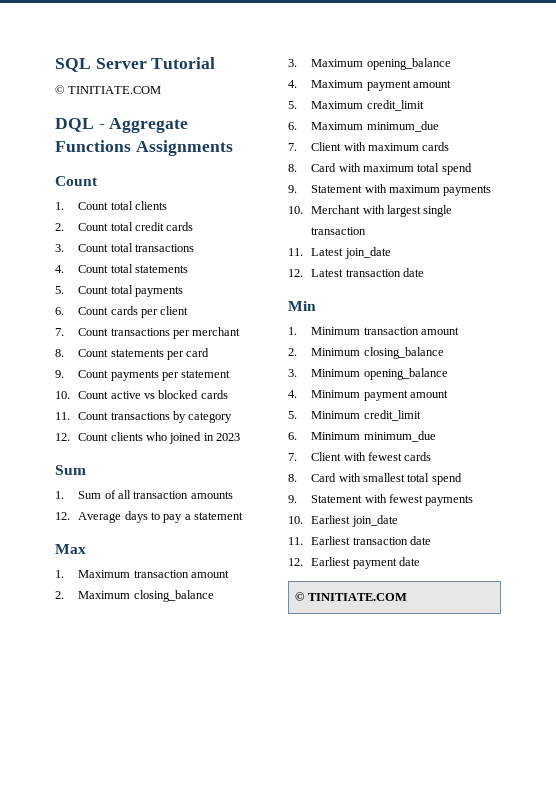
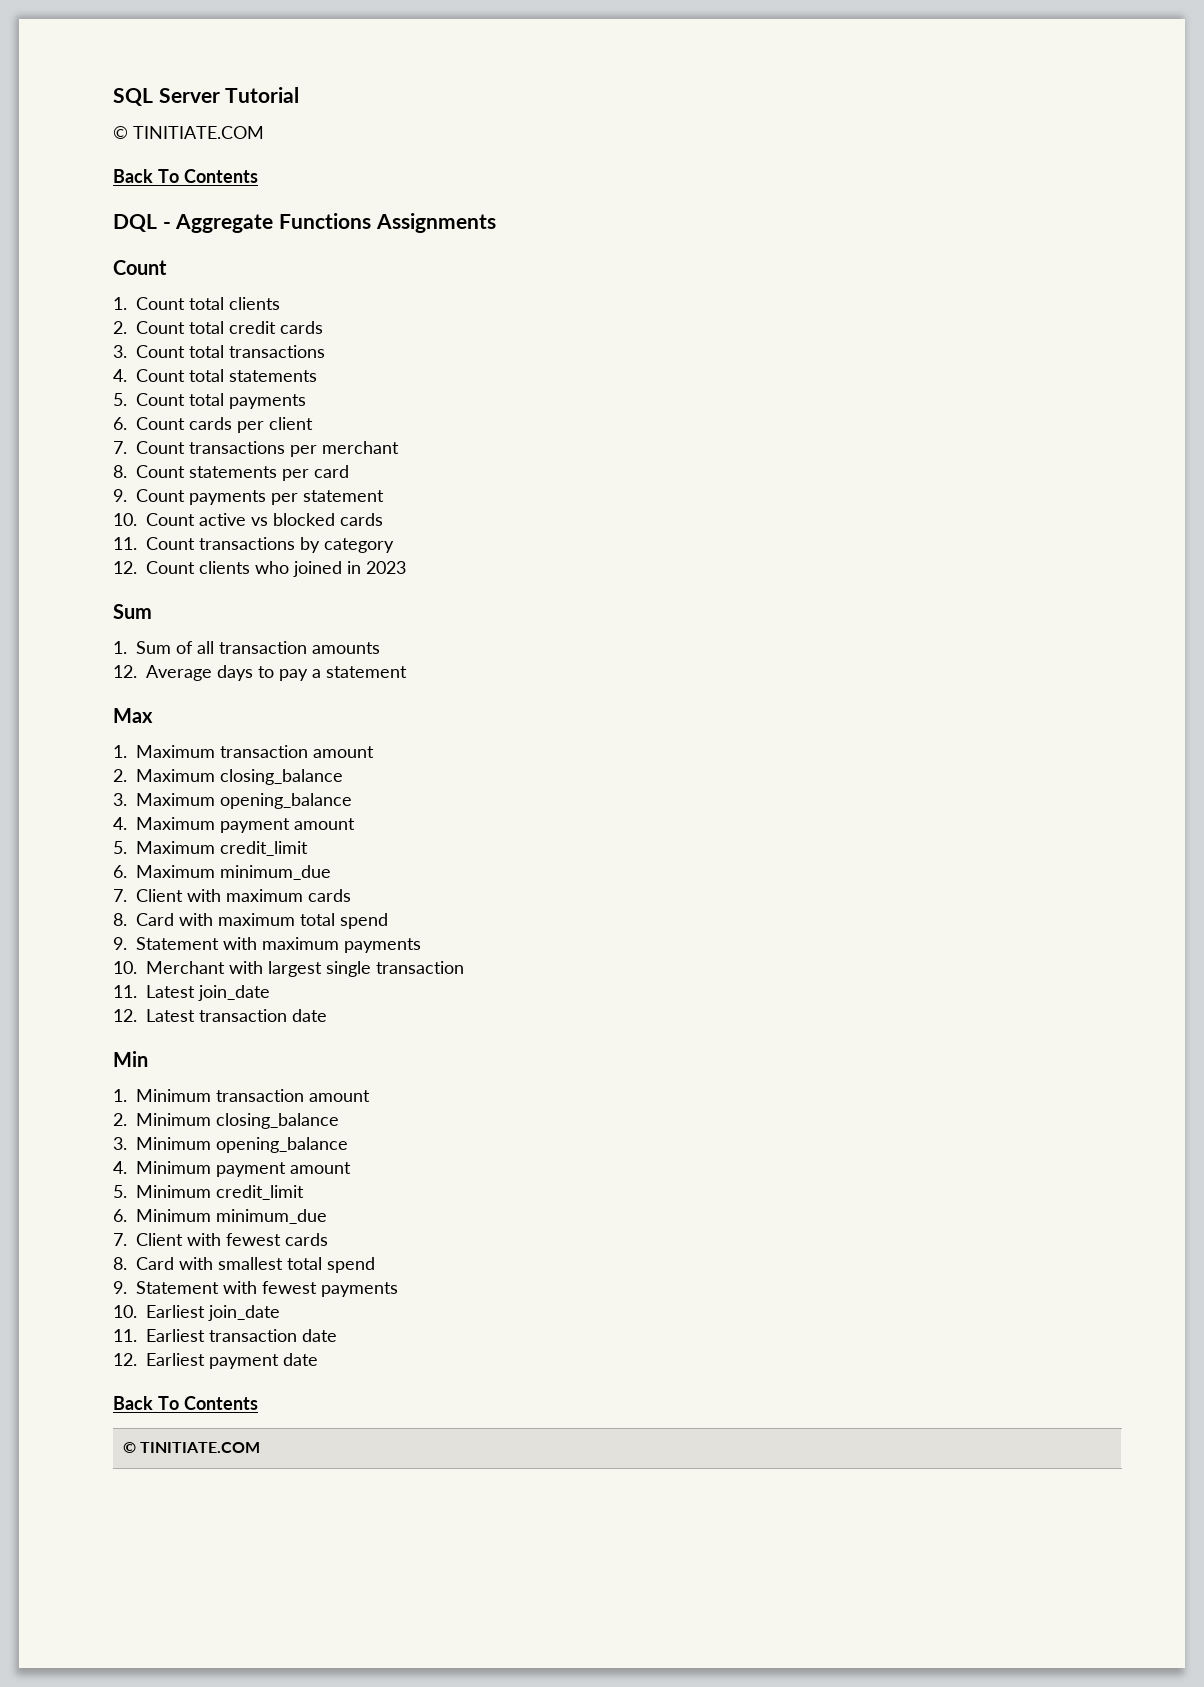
  SQL Server Tutorial
  © TINITIATE.COM
+ Back To Contents
  12. Earliest payment date
+ Back To Contents

